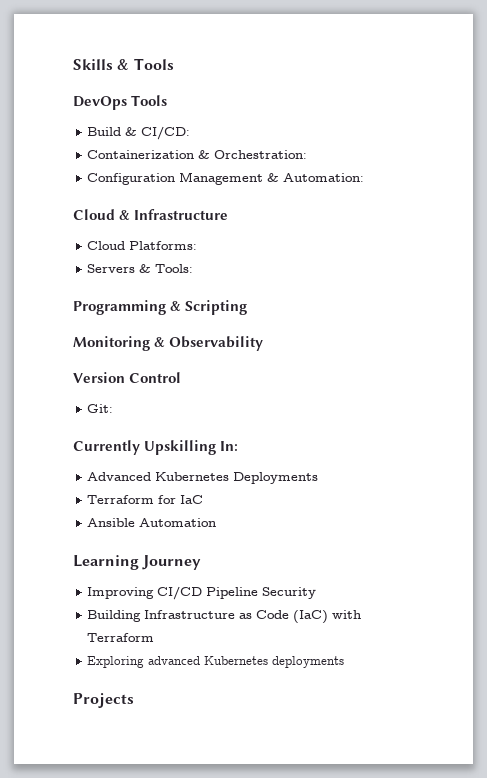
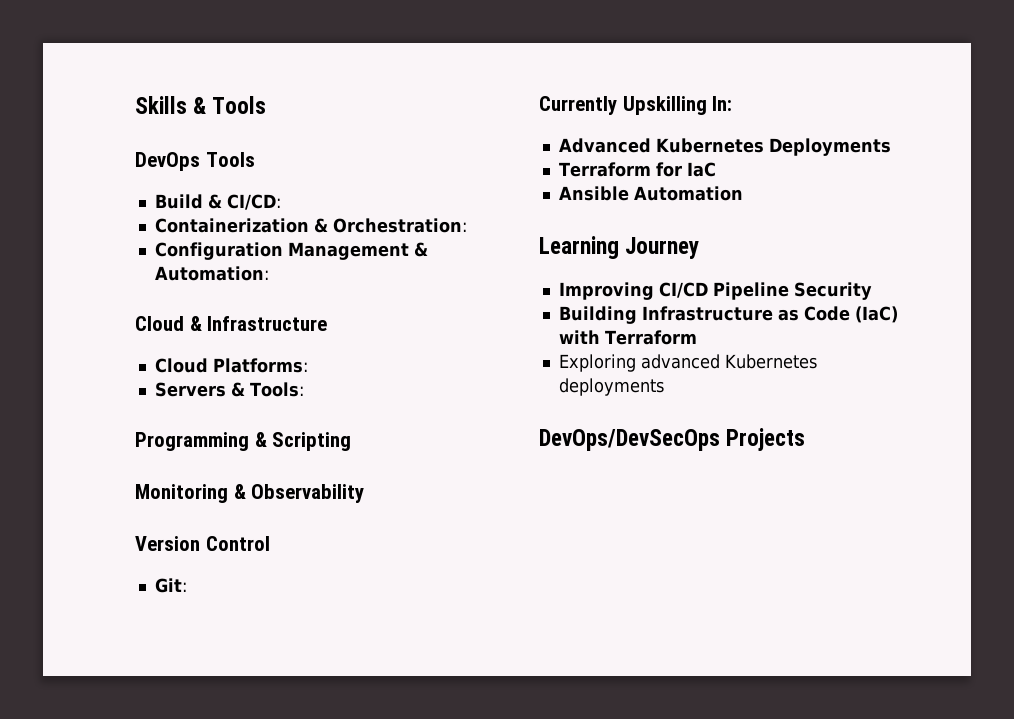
- Projects
+ DevOps/DevSecOps Projects

